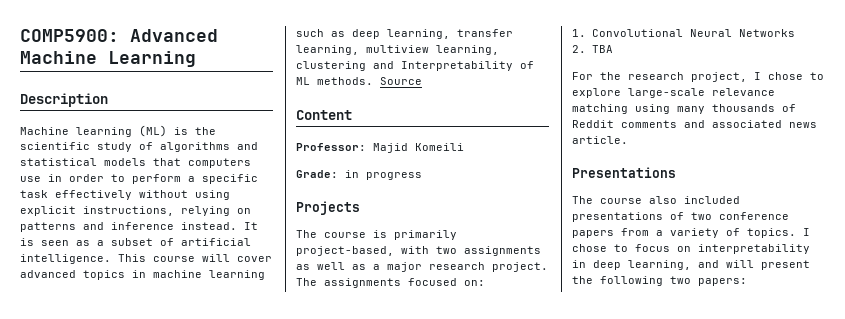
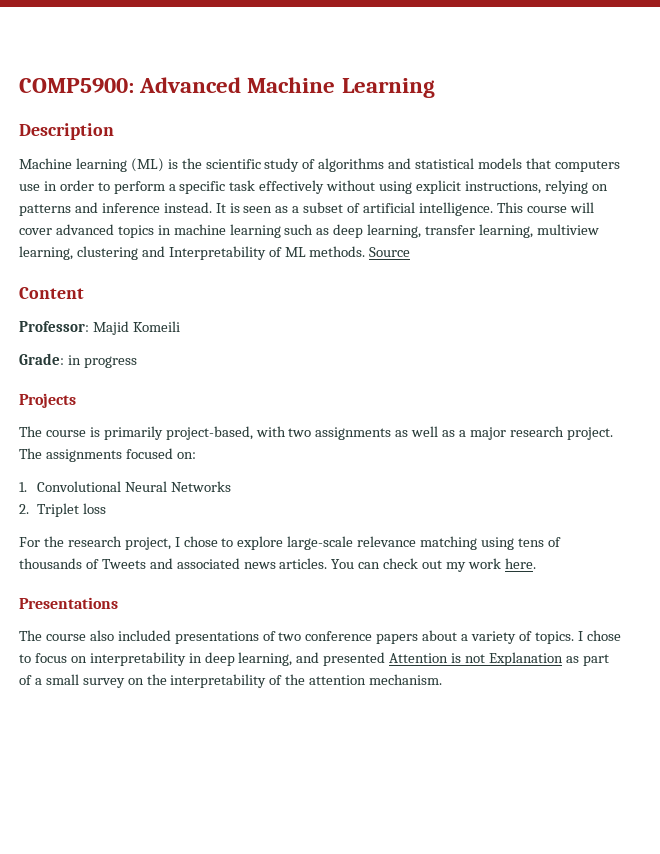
- 2. TBA
+ 2. Triplet loss
- For the research project, I chose to explore large-scale relevance matching using many thousands of Reddit comments and associated news article.
+ For the research project, I chose to explore large-scale relevance matching using tens of thousands of Tweets and associated news articles. You can check out my work here.
- The course also included presentations of two conference papers from a variety of topics.
+ The course also included presentations of two conference papers about a variety of topics.
- I chose to focus on interpretability in deep learning, and will present the following two papers:
+ I chose to focus on interpretability in deep learning, and presented Attention is not Explanation as part of a small survey on the interpretability of the attention mechanism.

